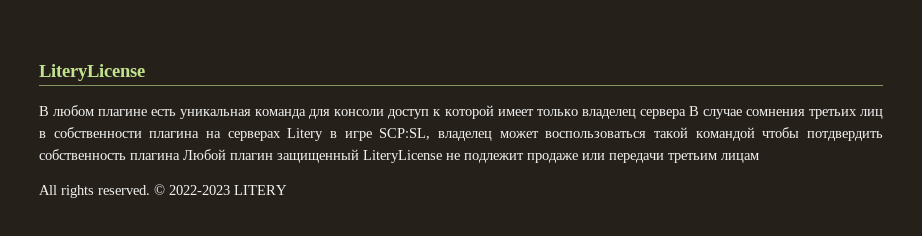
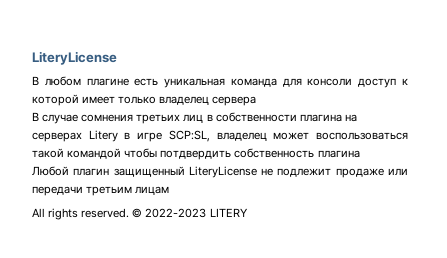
- В любом плагине есть уникальная команда для консоли доступ к которой имеет только владелец сервера В случае сомнения третьих лиц в собственности плагина на серверах Litery в игре SCP:SL, владелец может воспользоваться такой командой чтобы потдвердить собственность плагина Любой плагин защищенный LiteryLicense не подлежит продаже или передачи третьим лицам
+ В любом плагине есть уникальная команда для консоли доступ к которой имеет только владелец сервера
+ В случае сомнения третьих лиц в собственности плагина на серверах Litery в игре SCP:SL, владелец может воспользоваться такой командой чтобы потдвердить собственность плагина
+ Любой плагин защищенный LiteryLicense не подлежит продаже или передачи третьим лицам

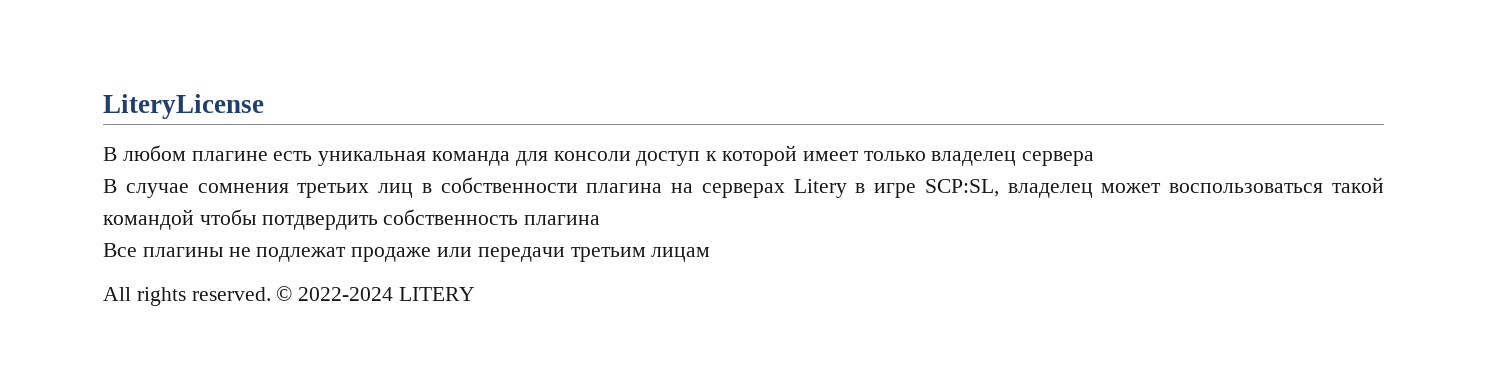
- Любой плагин защищенный LiteryLicense не подлежит продаже или передачи третьим лицам
+ Все плагины не подлежат продаже или передачи третьим лицам
- © 2022-2023 LITERY
+ © 2022-2024 LITERY

